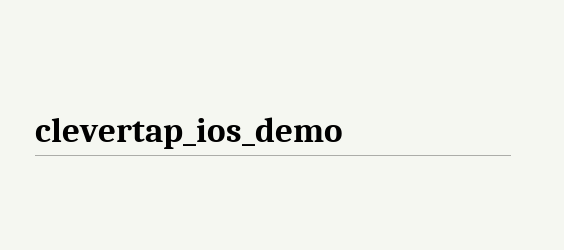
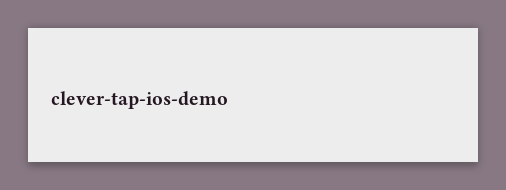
- clevertap_ios_demo
+ clever-tap-ios-demo

